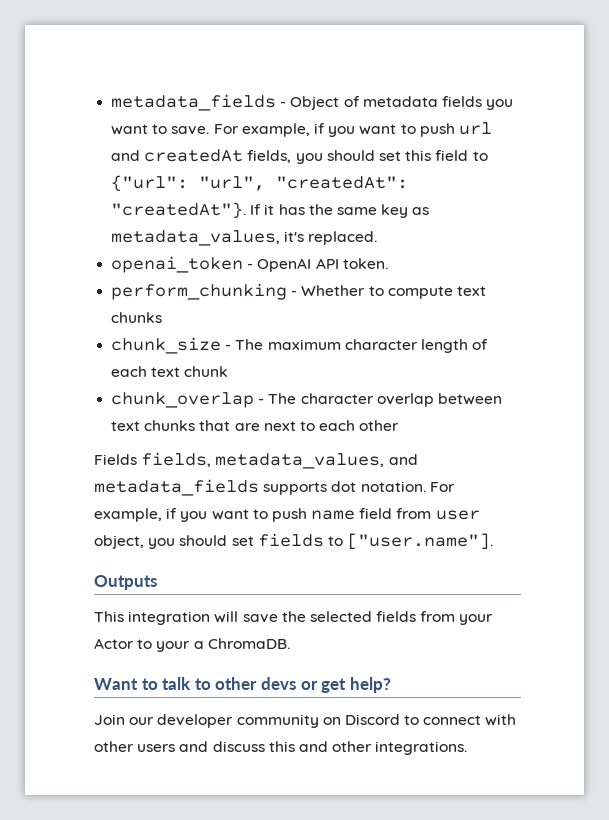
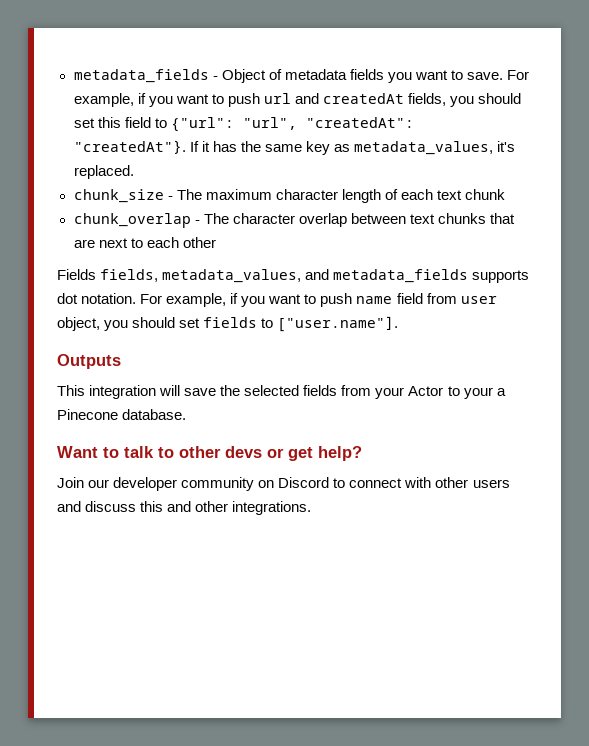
- openai_token - OpenAI API token.
- perform_chunking - Whether to compute text chunks
- This integration will save the selected fields from your Actor to your a ChromaDB.
+ This integration will save the selected fields from your Actor to your a Pinecone database.

